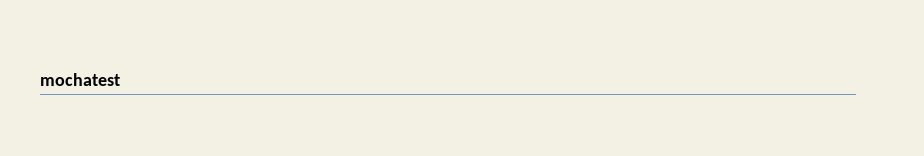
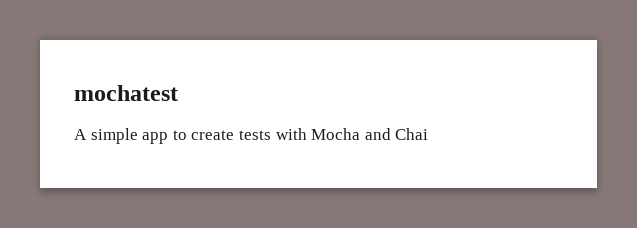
+ A simple app to create tests with Mocha and Chai

